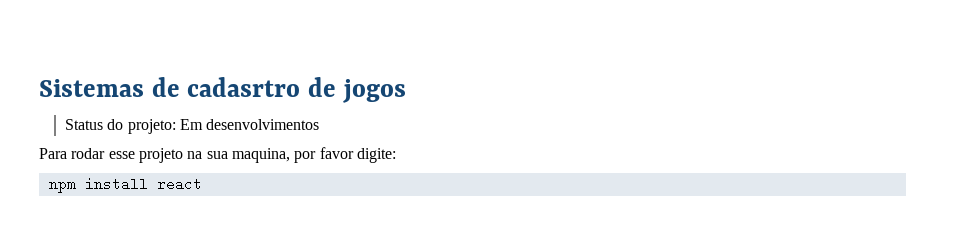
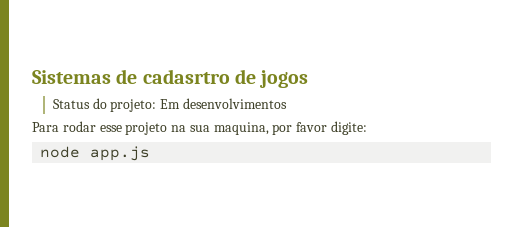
- npm install react
+ node app.js

